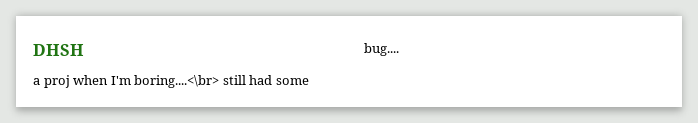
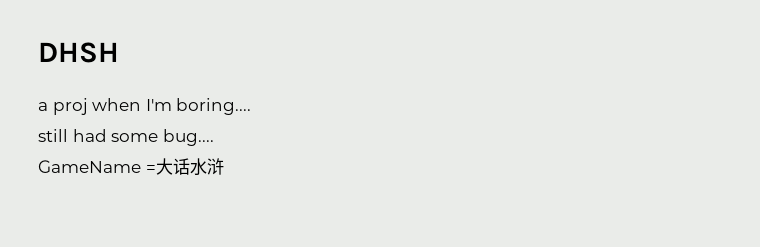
- a proj when I'm boring....<\br> still had some bug....
+ a proj when I'm boring....
+ still had some bug....
+ GameName =大话水浒

